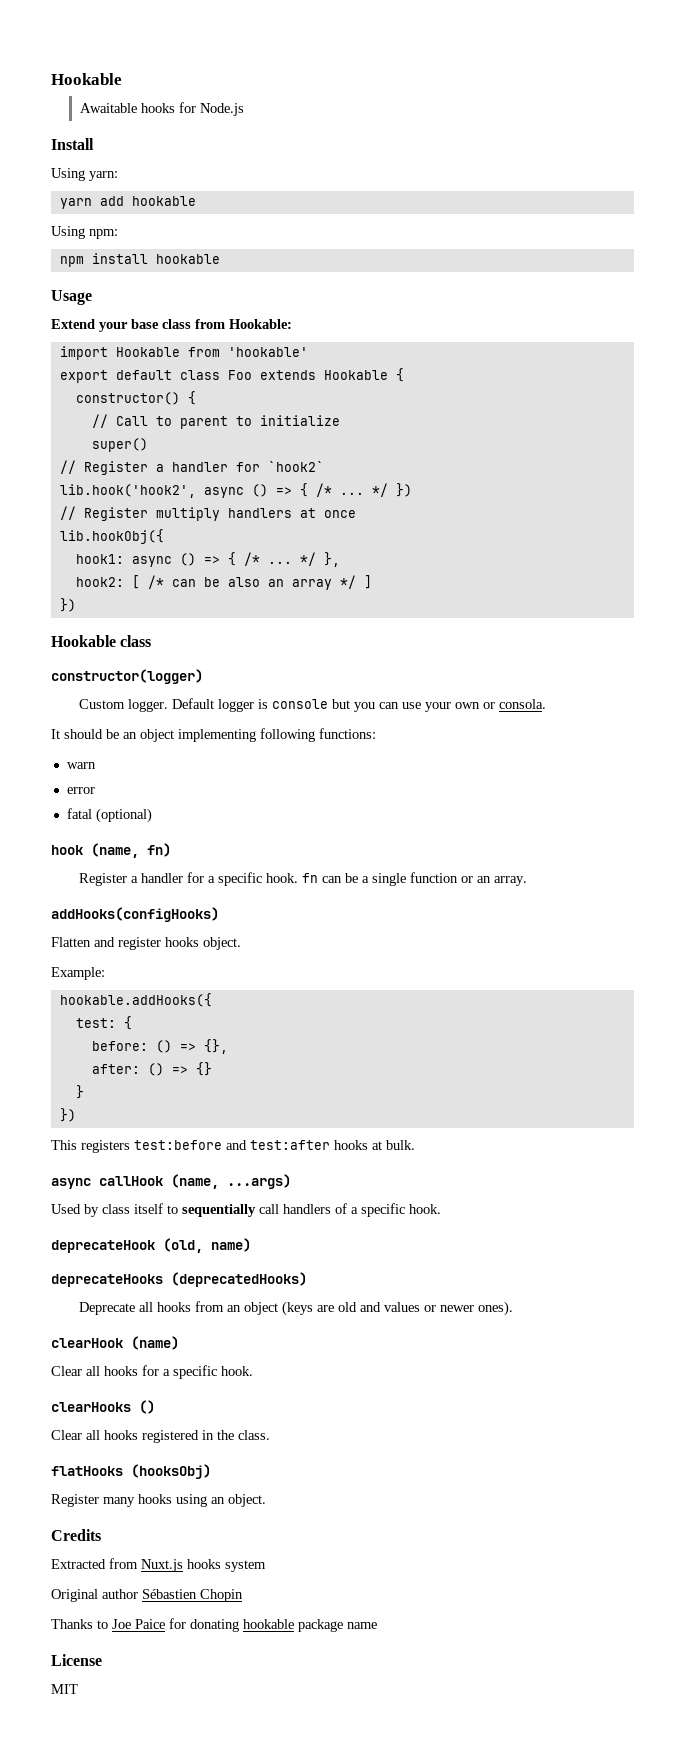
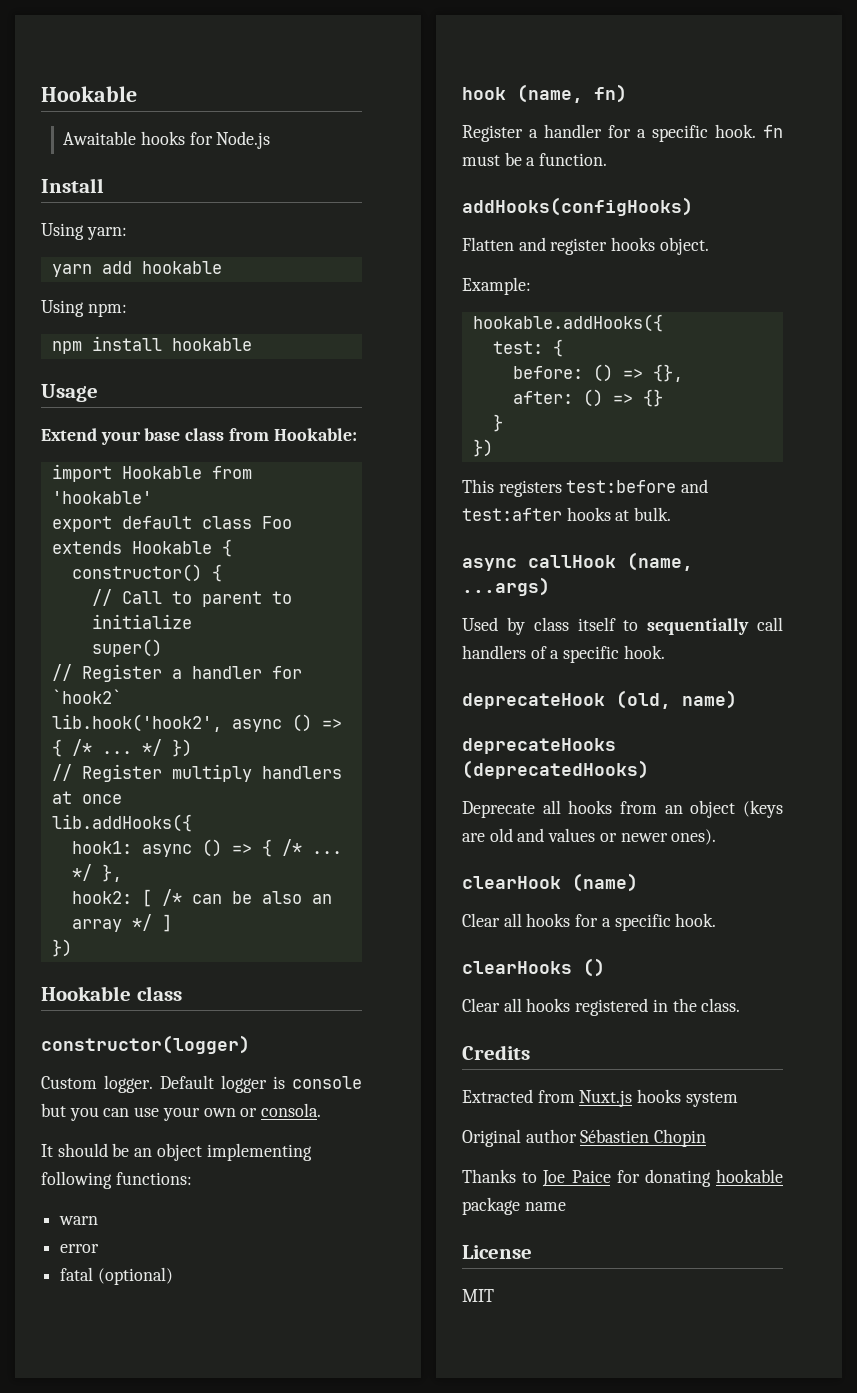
- lib.hookObj({
+ lib.addHooks({
- Register a handler for a specific hook. fn can be a single function or an array.
+ Register a handler for a specific hook. fn must be a function.
- flatHooks (hooksObj)
- Register many hooks using an object.

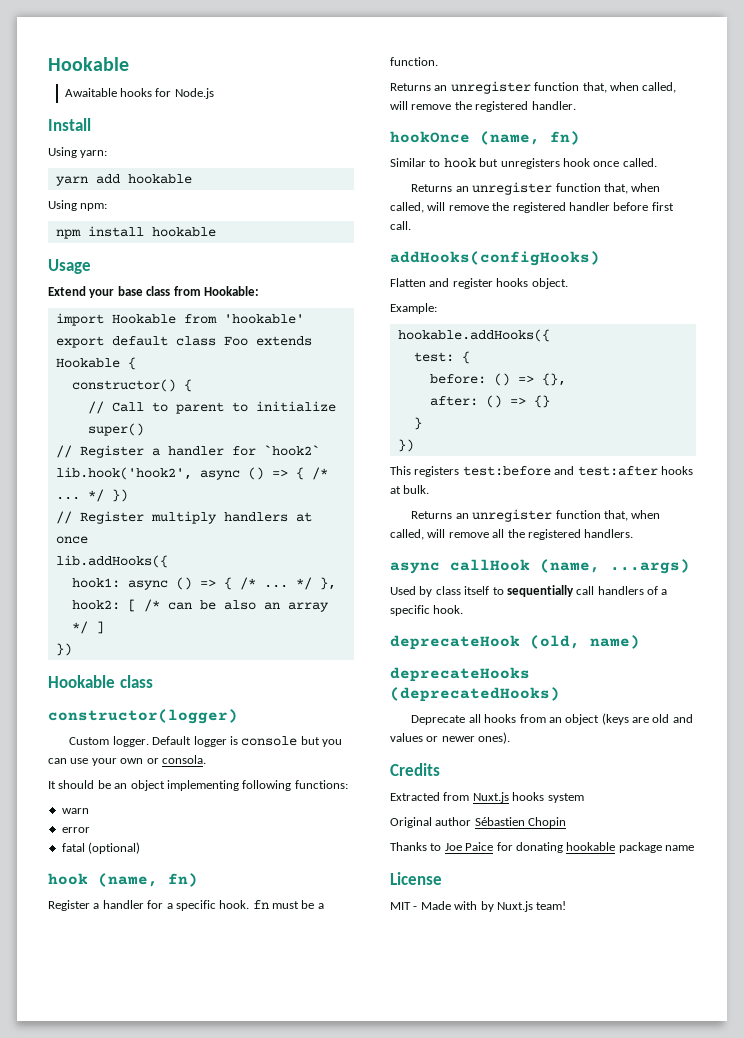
+ Returns an unregister function that, when called, will remove the registered handler.
+ hookOnce (name, fn)
+ Similar to hook but unregisters hook once called.
+ Returns an unregister function that, when called, will remove the registered handler before first call.
+ Returns an unregister function that, when called, will remove all the registered handlers.
- clearHook (name)
- Clear all hooks for a specific hook.
- clearHooks ()
- Clear all hooks registered in the class.
- MIT
+ MIT - Made with by Nuxt.js team!

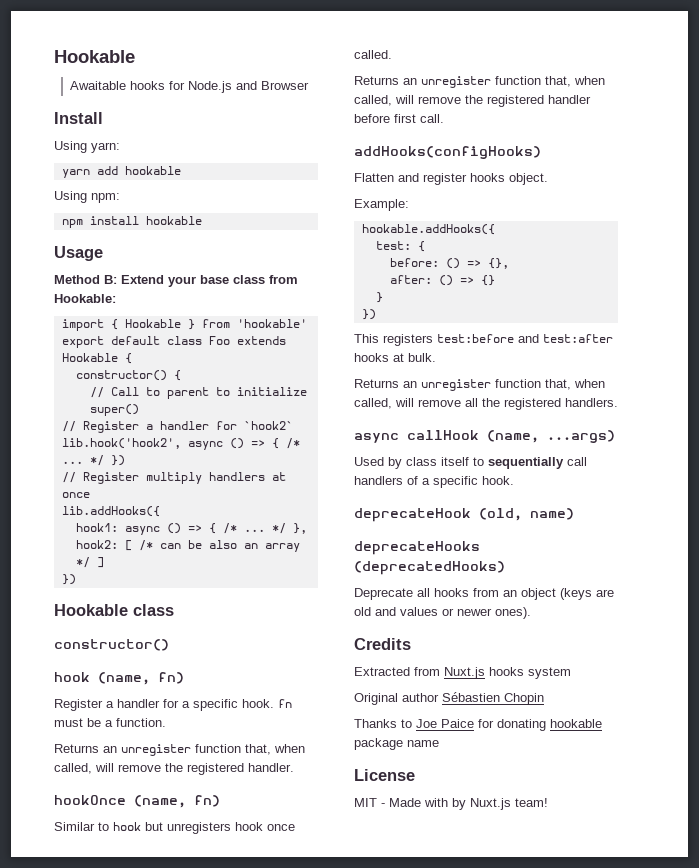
- Awaitable hooks for Node.js
+ Awaitable hooks for Node.js and Browser
- Extend your base class from Hookable:
+ Method B: Extend your base class from Hookable:
- import Hookable from 'hookable'
+ import { Hookable } from 'hookable'
  Hookable class
- constructor(logger)
- Custom logger. Default logger is console but you can use your own or consola.
- It should be an object implementing following functions:
- warn
- error
- fatal (optional)
+ constructor()

